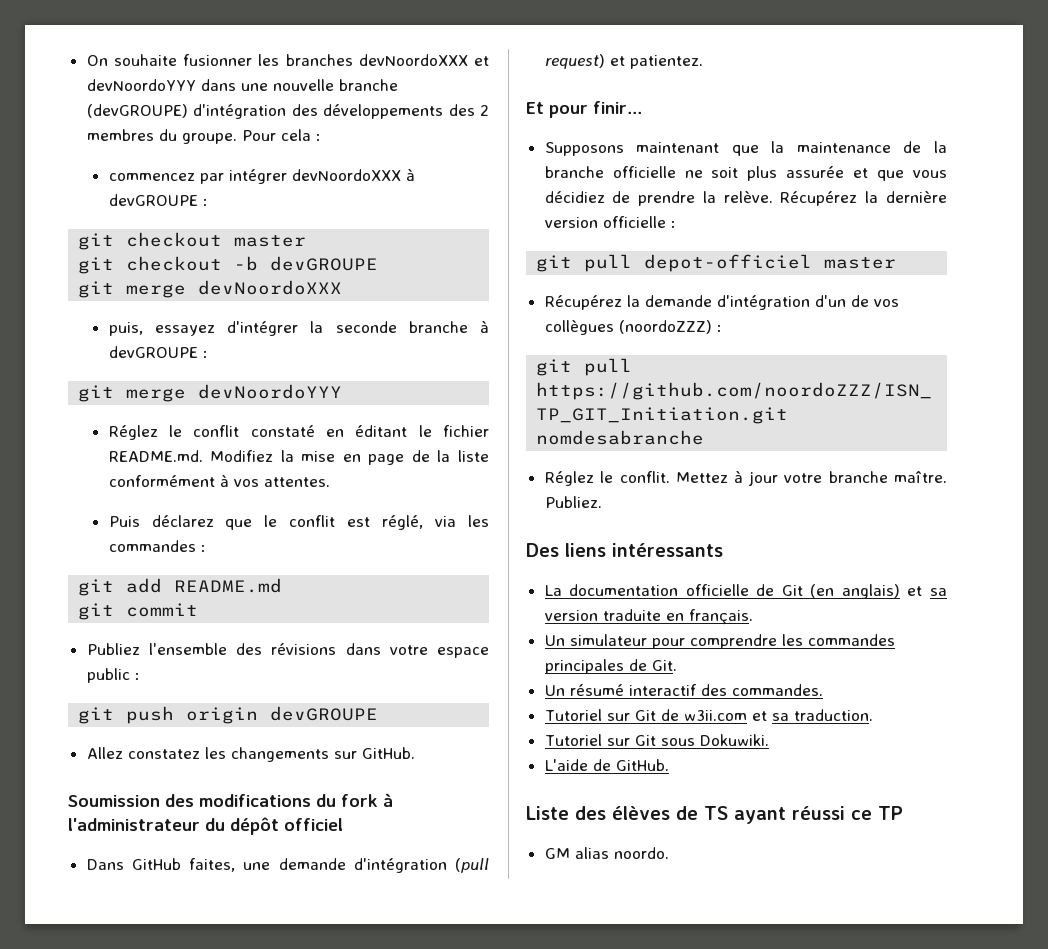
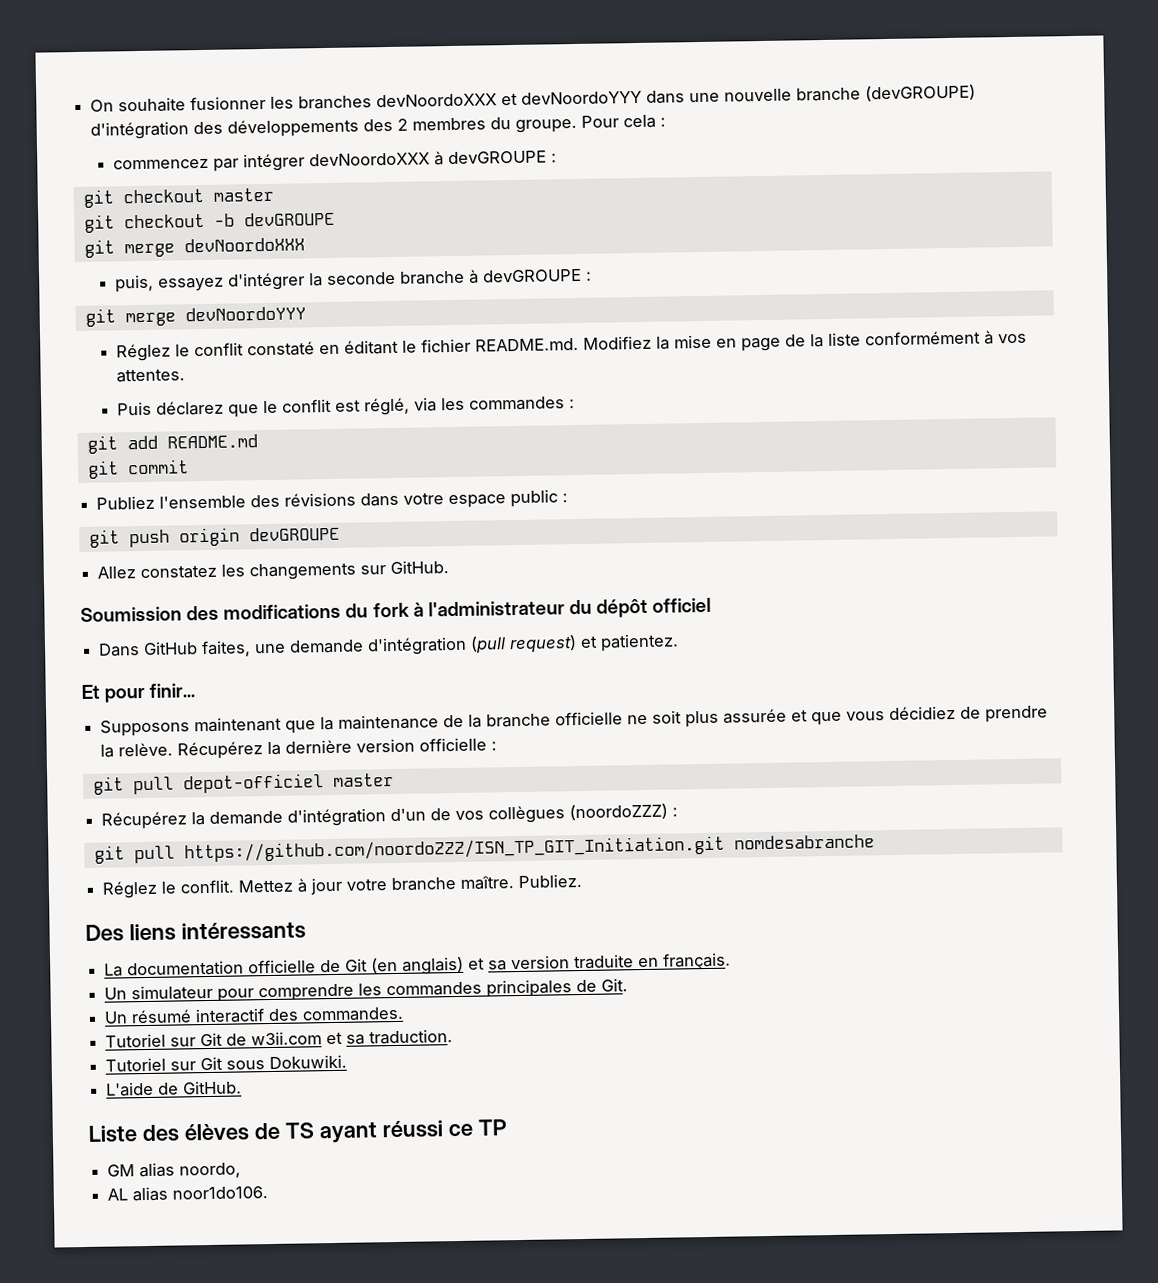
- GM alias noordo.
+ GM alias noordo,
+ AL alias noor1do106.

